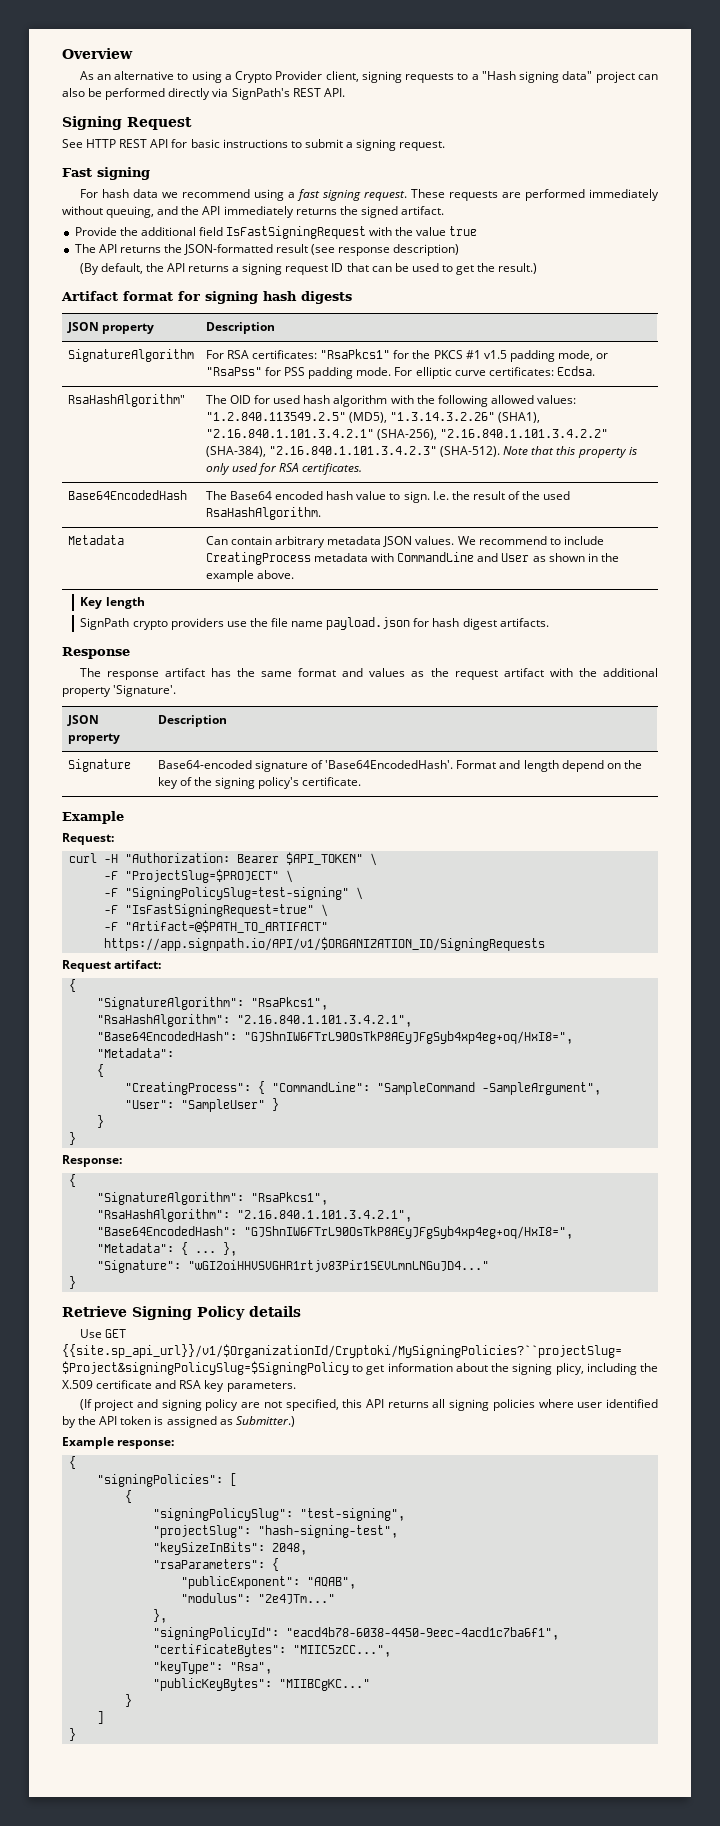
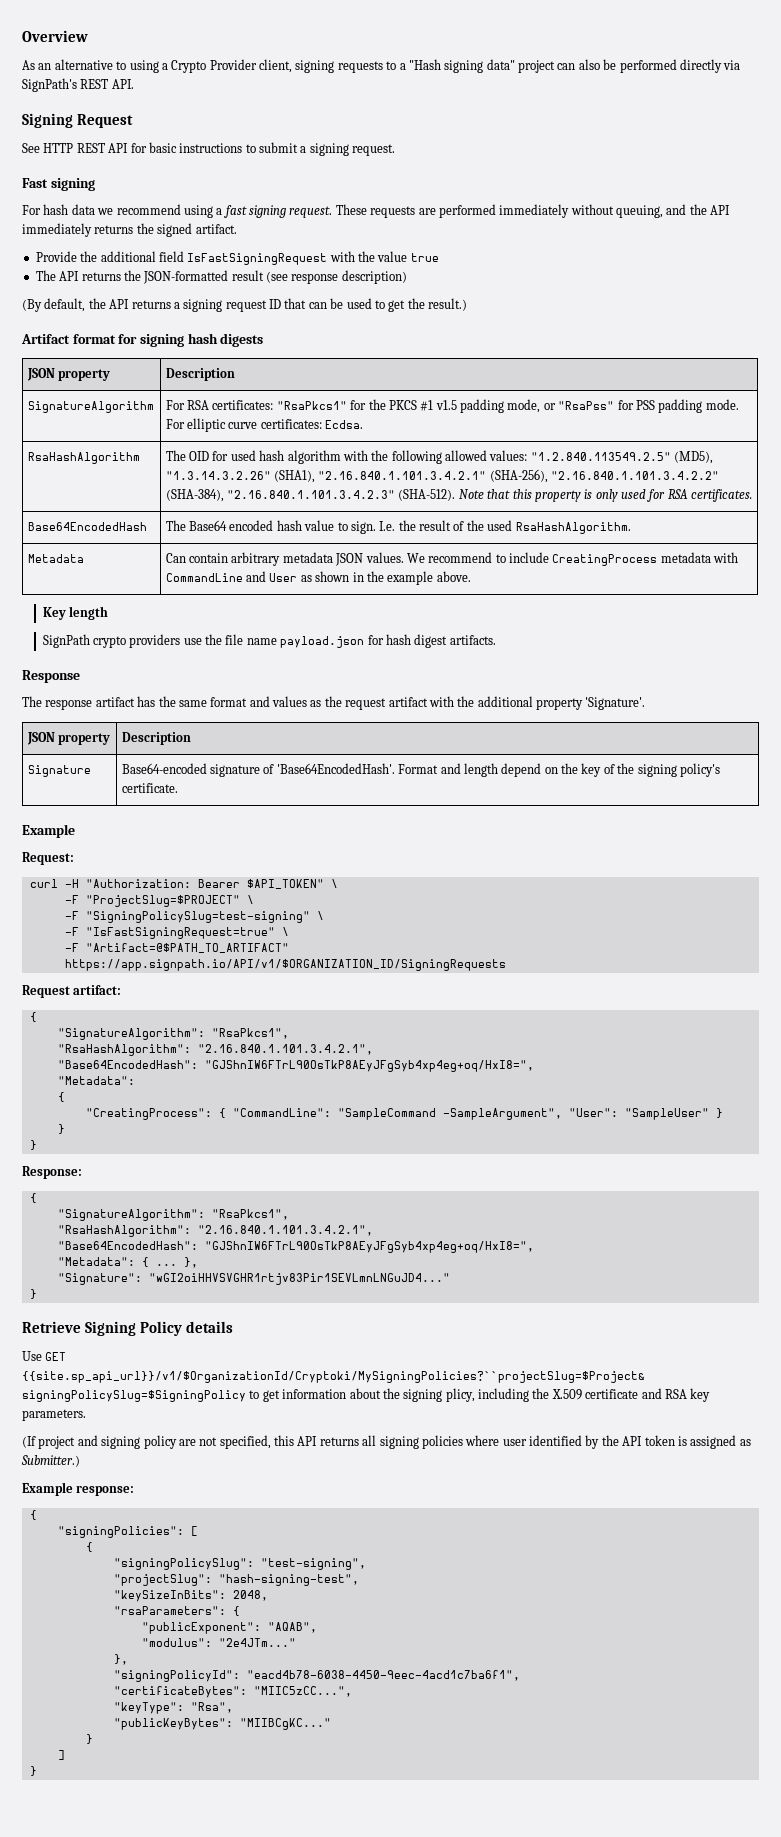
- RsaHashAlgorithm" | The OID for used hash algorithm with the following allowed values: "1.2.840.113549.2.5" (MD5), "1.3.14.3.2.26" (SHA1), "2.16.840.1.101.3.4.2.1" (SHA-256), "2.16.840.1.101.3.4.2.2" (SHA-384), "2.16.840.1.101.3.4.2.3" (SHA-512). Note that this property is only used for RSA certificates.
+ RsaHashAlgorithm | The OID for used hash algorithm with the following allowed values: "1.2.840.113549.2.5" (MD5), "1.3.14.3.2.26" (SHA1), "2.16.840.1.101.3.4.2.1" (SHA-256), "2.16.840.1.101.3.4.2.2" (SHA-384), "2.16.840.1.101.3.4.2.3" (SHA-512). Note that this property is only used for RSA certificates.

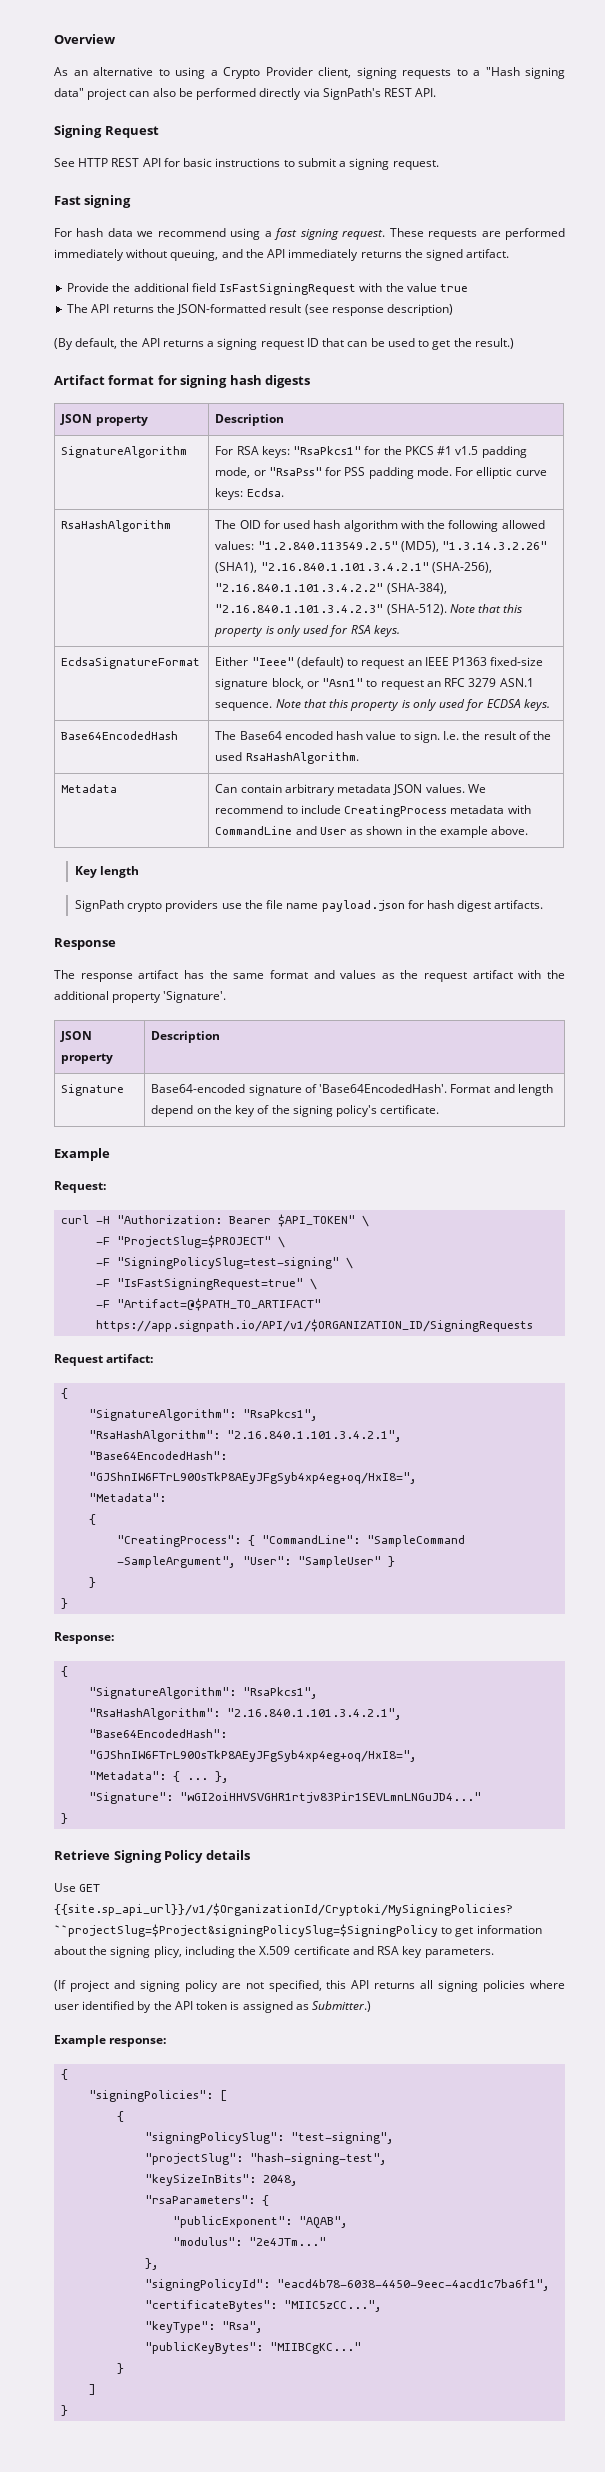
- SignatureAlgorithm | For RSA certificates: "RsaPkcs1" for the PKCS #1 v1.5 padding mode, or "RsaPss" for PSS padding mode. For elliptic curve certificates: Ecdsa.
+ SignatureAlgorithm | For RSA keys: "RsaPkcs1" for the PKCS #1 v1.5 padding mode, or "RsaPss" for PSS padding mode. For elliptic curve keys: Ecdsa.
- RsaHashAlgorithm | The OID for used hash algorithm with the following allowed values: "1.2.840.113549.2.5" (MD5), "1.3.14.3.2.26" (SHA1), "2.16.840.1.101.3.4.2.1" (SHA-256), "2.16.840.1.101.3.4.2.2" (SHA-384), "2.16.840.1.101.3.4.2.3" (SHA-512). Note that this property is only used for RSA certificates.
+ RsaHashAlgorithm | The OID for used hash algorithm with the following allowed values: "1.2.840.113549.2.5" (MD5), "1.3.14.3.2.26" (SHA1), "2.16.840.1.101.3.4.2.1" (SHA-256), "2.16.840.1.101.3.4.2.2" (SHA-384), "2.16.840.1.101.3.4.2.3" (SHA-512). Note that this property is only used for RSA keys.
+ EcdsaSignatureFormat | Either "Ieee" (default) to request an IEEE P1363 fixed-size signature block, or "Asn1" to request an RFC 3279 ASN.1 sequence. Note that this property is only used for ECDSA keys.

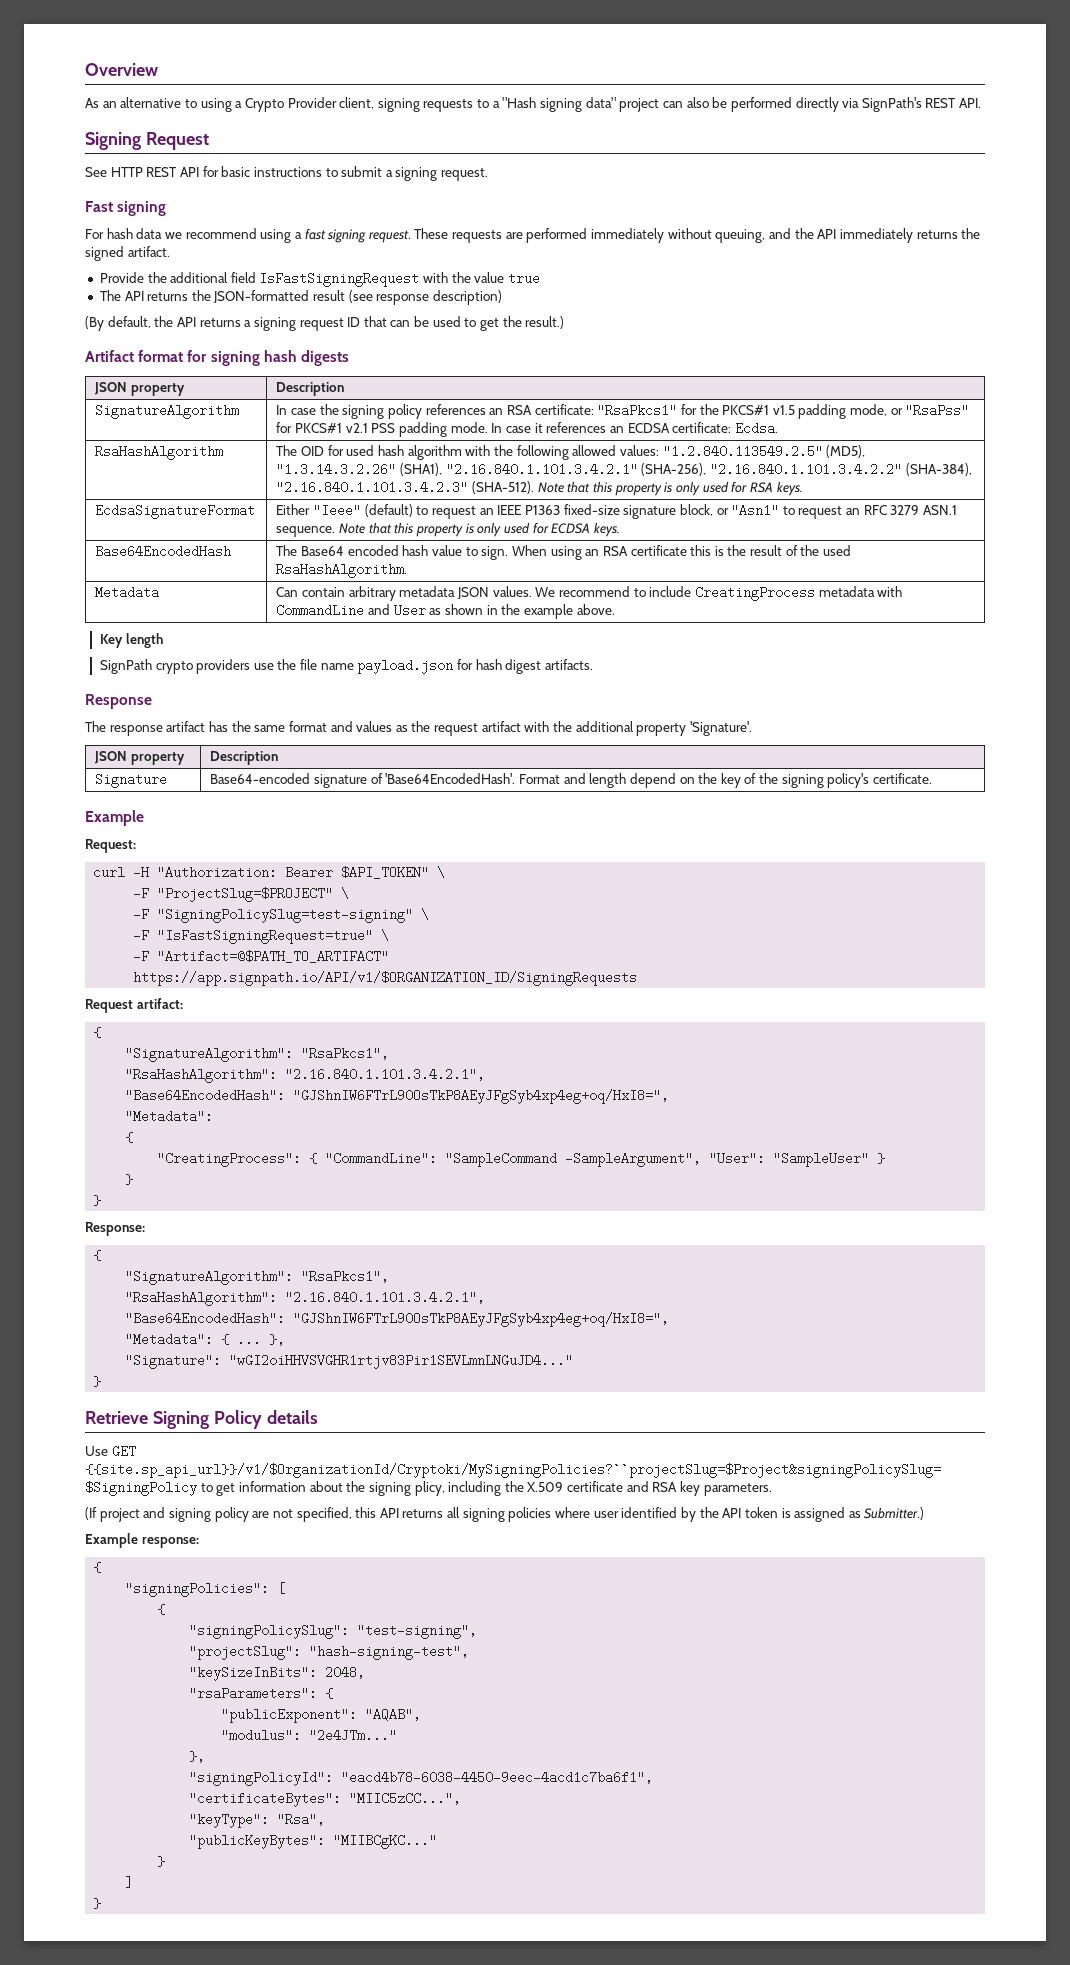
- SignatureAlgorithm | For RSA keys: "RsaPkcs1" for the PKCS #1 v1.5 padding mode, or "RsaPss" for PSS padding mode. For elliptic curve keys: Ecdsa.
+ SignatureAlgorithm | In case the signing policy references an RSA certificate: "RsaPkcs1" for the PKCS#1 v1.5 padding mode, or "RsaPss" for PKCS#1 v2.1 PSS padding mode. In case it references an ECDSA certificate: Ecdsa.
- Base64EncodedHash | The Base64 encoded hash value to sign. I.e. the result of the used RsaHashAlgorithm.
+ Base64EncodedHash | The Base64 encoded hash value to sign. When using an RSA certificate this is the result of the used RsaHashAlgorithm.

